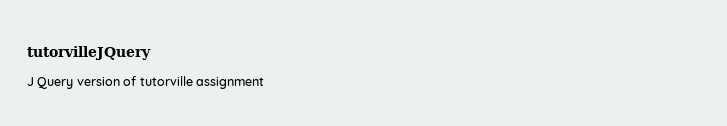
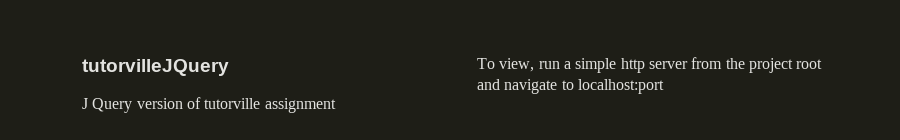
+ To view, run a simple http server from the project root and navigate to localhost:port

